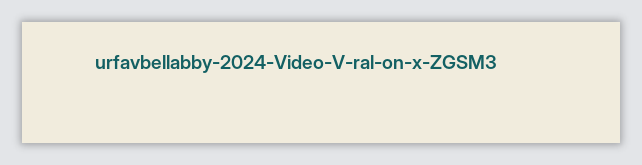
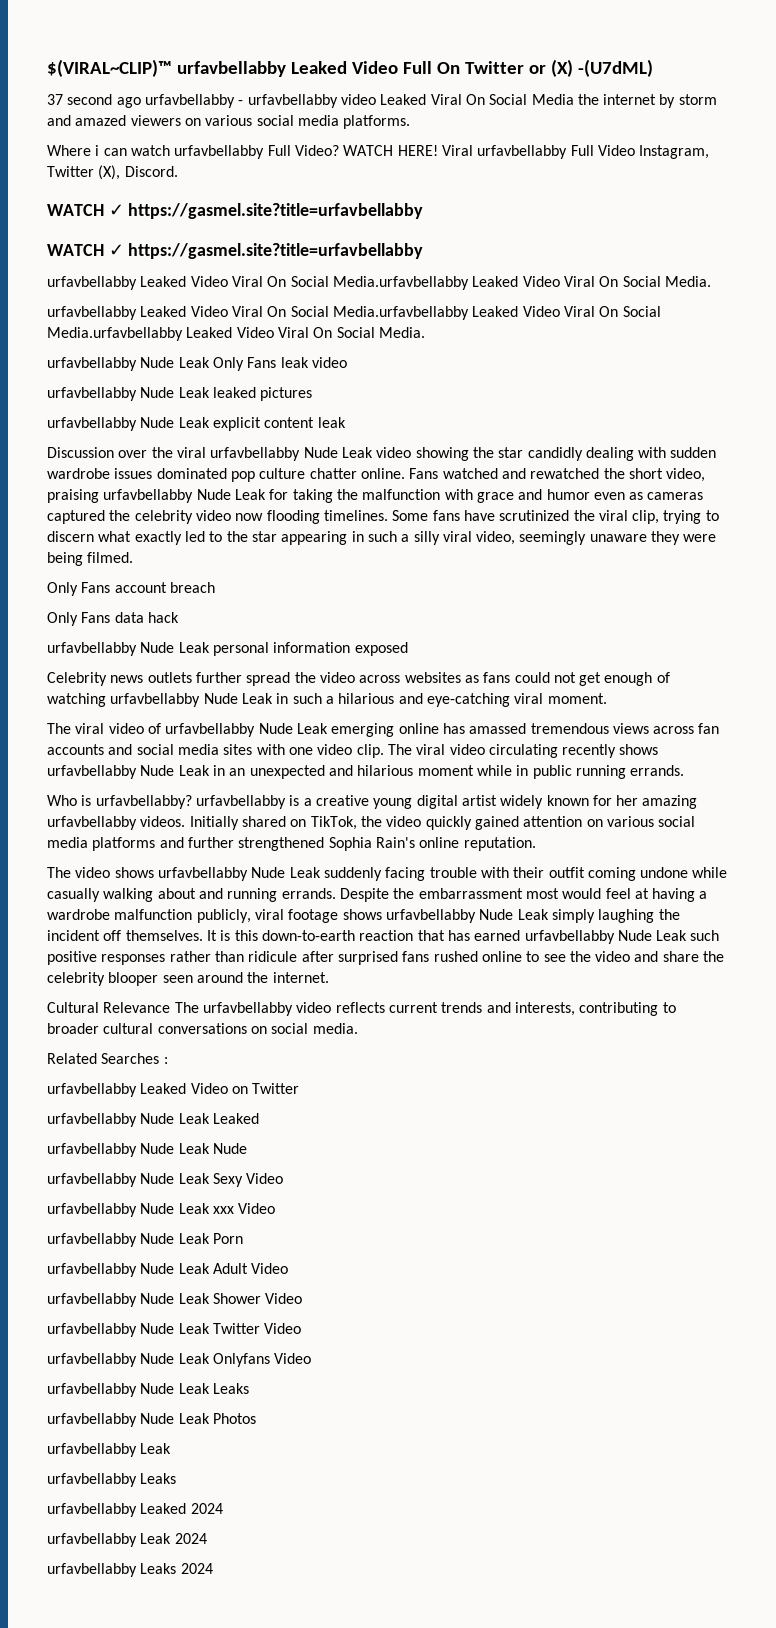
- urfavbellabby-2024-Video-V-ral-on-x-ZGSM3
+ $(VIRAL~CLIP)™ urfavbellabby Leaked Video Full On Twitter or (X) -(U7dML)
+ 37 second ago urfavbellabby - urfavbellabby video Leaked Viral On Social Media the internet by storm and amazed viewers on various social media platforms.
+ Where i can watch urfavbellabby Full Video? WATCH HERE! Viral urfavbellabby Full Video Instagram, Twitter (X), Discord.
+ WATCH ✓ https://gasmel.site?title=urfavbellabby
+ WATCH ✓ https://gasmel.site?title=urfavbellabby
+ urfavbellabby Leaked Video Viral On Social Media.urfavbellabby Leaked Video Viral On Social Media.
+ urfavbellabby Leaked Video Viral On Social Media.urfavbellabby Leaked Video Viral On Social Media.urfavbellabby Leaked Video Viral On Social Media.
+ urfavbellabby Nude Leak Only Fans leak video
+ urfavbellabby Nude Leak leaked pictures
+ urfavbellabby Nude Leak explicit content leak
+ Discussion over the viral urfavbellabby Nude Leak video showing the star candidly dealing with sudden wardrobe issues dominated pop culture chatter online. Fans watched and rewatched the short video, praising urfavbellabby Nude Leak for taking the malfunction with grace and humor even as cameras captured the celebrity video now flooding timelines. Some fans have scrutinized the viral clip, trying to discern what exactly led to the star appearing in such a silly viral video, seemingly unaware they were being filmed.
+ Only Fans account breach
+ Only Fans data hack
+ urfavbellabby Nude Leak personal information exposed
+ Celebrity news outlets further spread the video across websites as fans could not get enough of watching urfavbellabby Nude Leak in such a hilarious and eye-catching viral moment.
+ The viral video of urfavbellabby Nude Leak emerging online has amassed tremendous views across fan accounts and social media sites with one video clip. The viral video circulating recently shows urfavbellabby Nude Leak in an unexpected and hilarious moment while in public running errands.
+ Who is urfavbellabby? urfavbellabby is a creative young digital artist widely known for her amazing urfavbellabby videos. Initially shared on TikTok, the video quickly gained attention on various social media platforms and further strengthened Sophia Rain's online reputation.
+ The video shows urfavbellabby Nude Leak suddenly facing trouble with their outfit coming undone while casually walking about and running errands. Despite the embarrassment most would feel at having a wardrobe malfunction publicly, viral footage shows urfavbellabby Nude Leak simply laughing the incident off themselves. It is this down-to-earth reaction that has earned urfavbellabby Nude Leak such positive responses rather than ridicule after surprised fans rushed online to see the video and share the celebrity blooper seen around the internet.
+ Cultural Relevance The urfavbellabby video reflects current trends and interests, contributing to broader cultural conversations on social media.
+ Related Searches :
+ urfavbellabby Leaked Video on Twitter
+ urfavbellabby Nude Leak Leaked
+ urfavbellabby Nude Leak Nude
+ urfavbellabby Nude Leak Sexy Video
+ urfavbellabby Nude Leak xxx Video
+ urfavbellabby Nude Leak Porn
+ urfavbellabby Nude Leak Adult Video
+ urfavbellabby Nude Leak Shower Video
+ urfavbellabby Nude Leak Twitter Video
+ urfavbellabby Nude Leak Onlyfans Video
+ urfavbellabby Nude Leak Leaks
+ urfavbellabby Nude Leak Photos
+ urfavbellabby Leak
+ urfavbellabby Leaks
+ urfavbellabby Leaked 2024
+ urfavbellabby Leak 2024
+ urfavbellabby Leaks 2024

